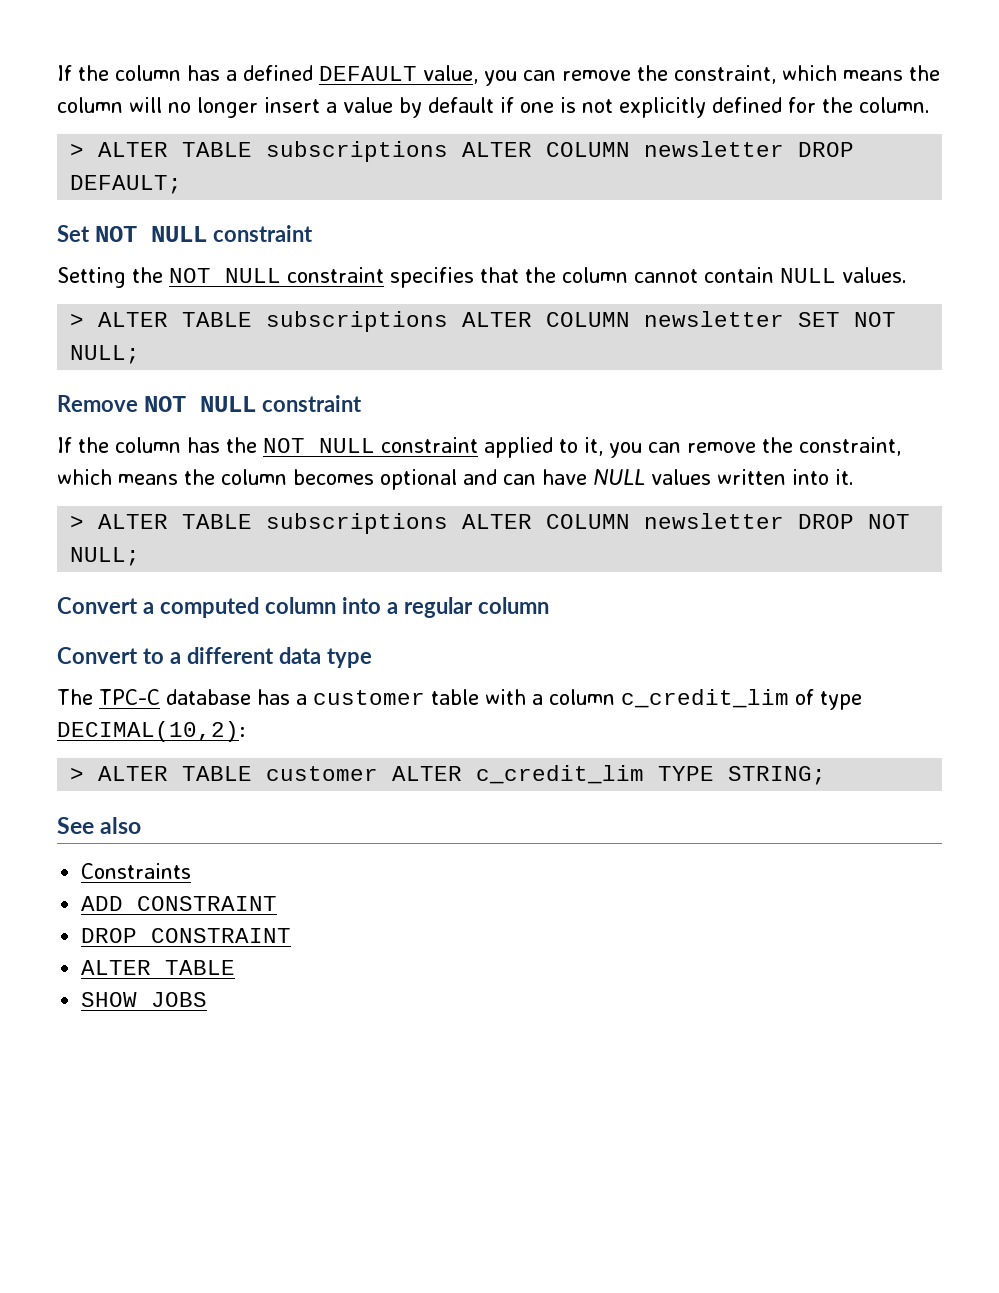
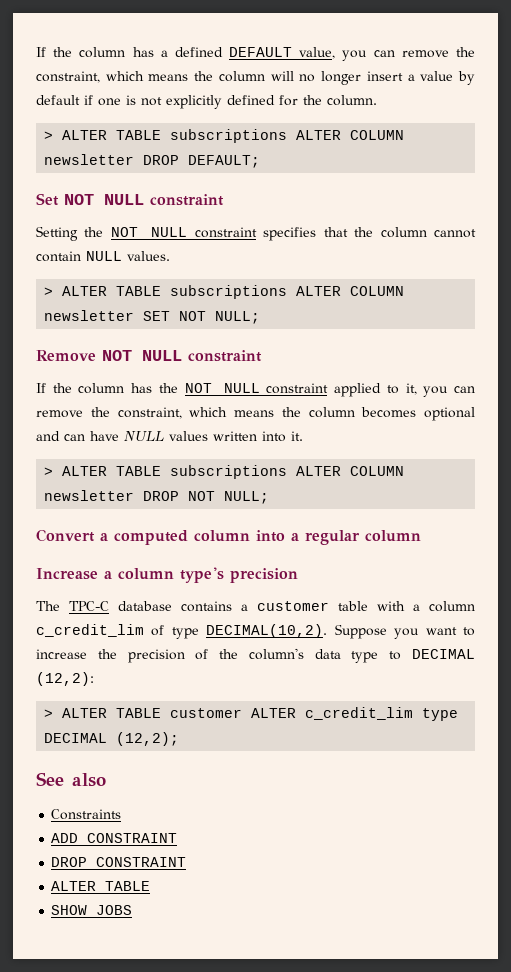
- Convert to a different data type
+ Increase a column type's precision
- The TPC-C database has a customer table with a column c_credit_lim of type DECIMAL(10,2):
+ The TPC-C database contains a customer table with a column c_credit_lim of type DECIMAL(10,2). Suppose you want to increase the precision of the column's data type to DECIMAL (12,2):
- > ALTER TABLE customer ALTER c_credit_lim TYPE STRING;
+ > ALTER TABLE customer ALTER c_credit_lim type DECIMAL (12,2);

